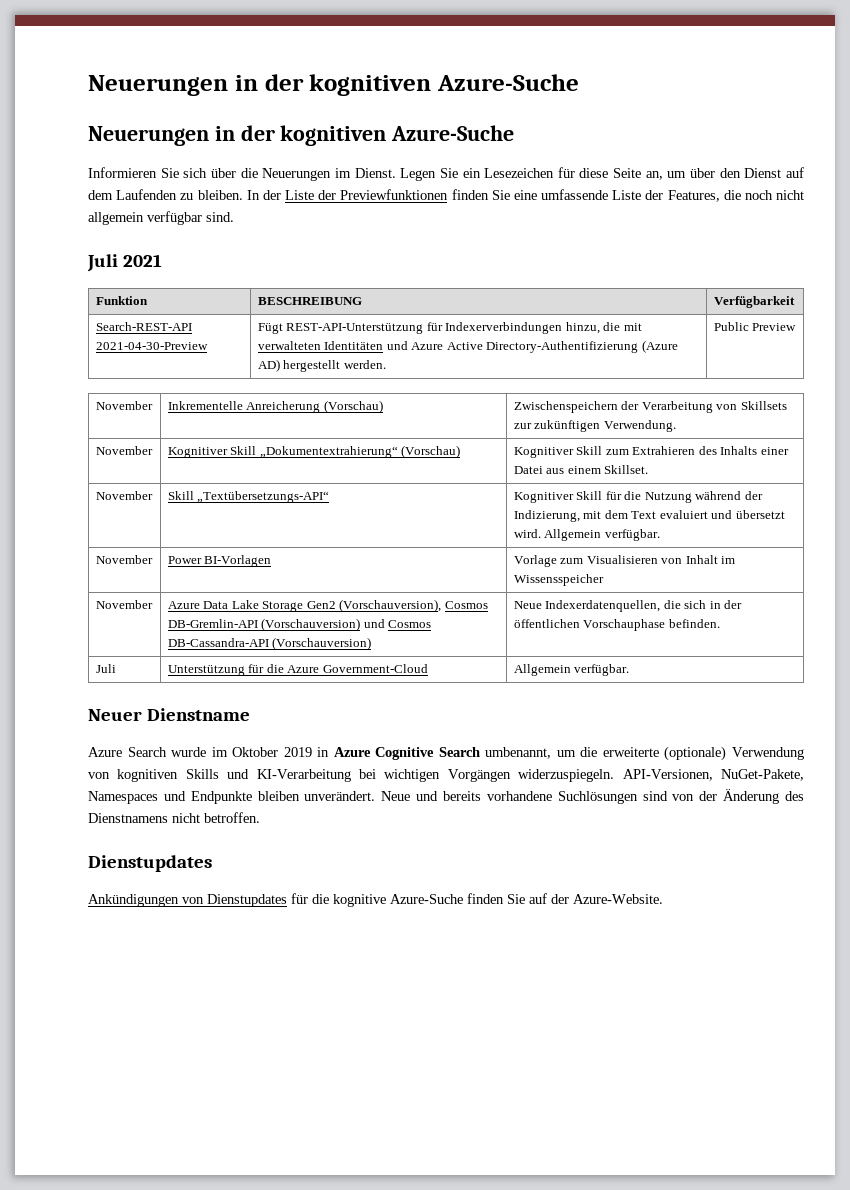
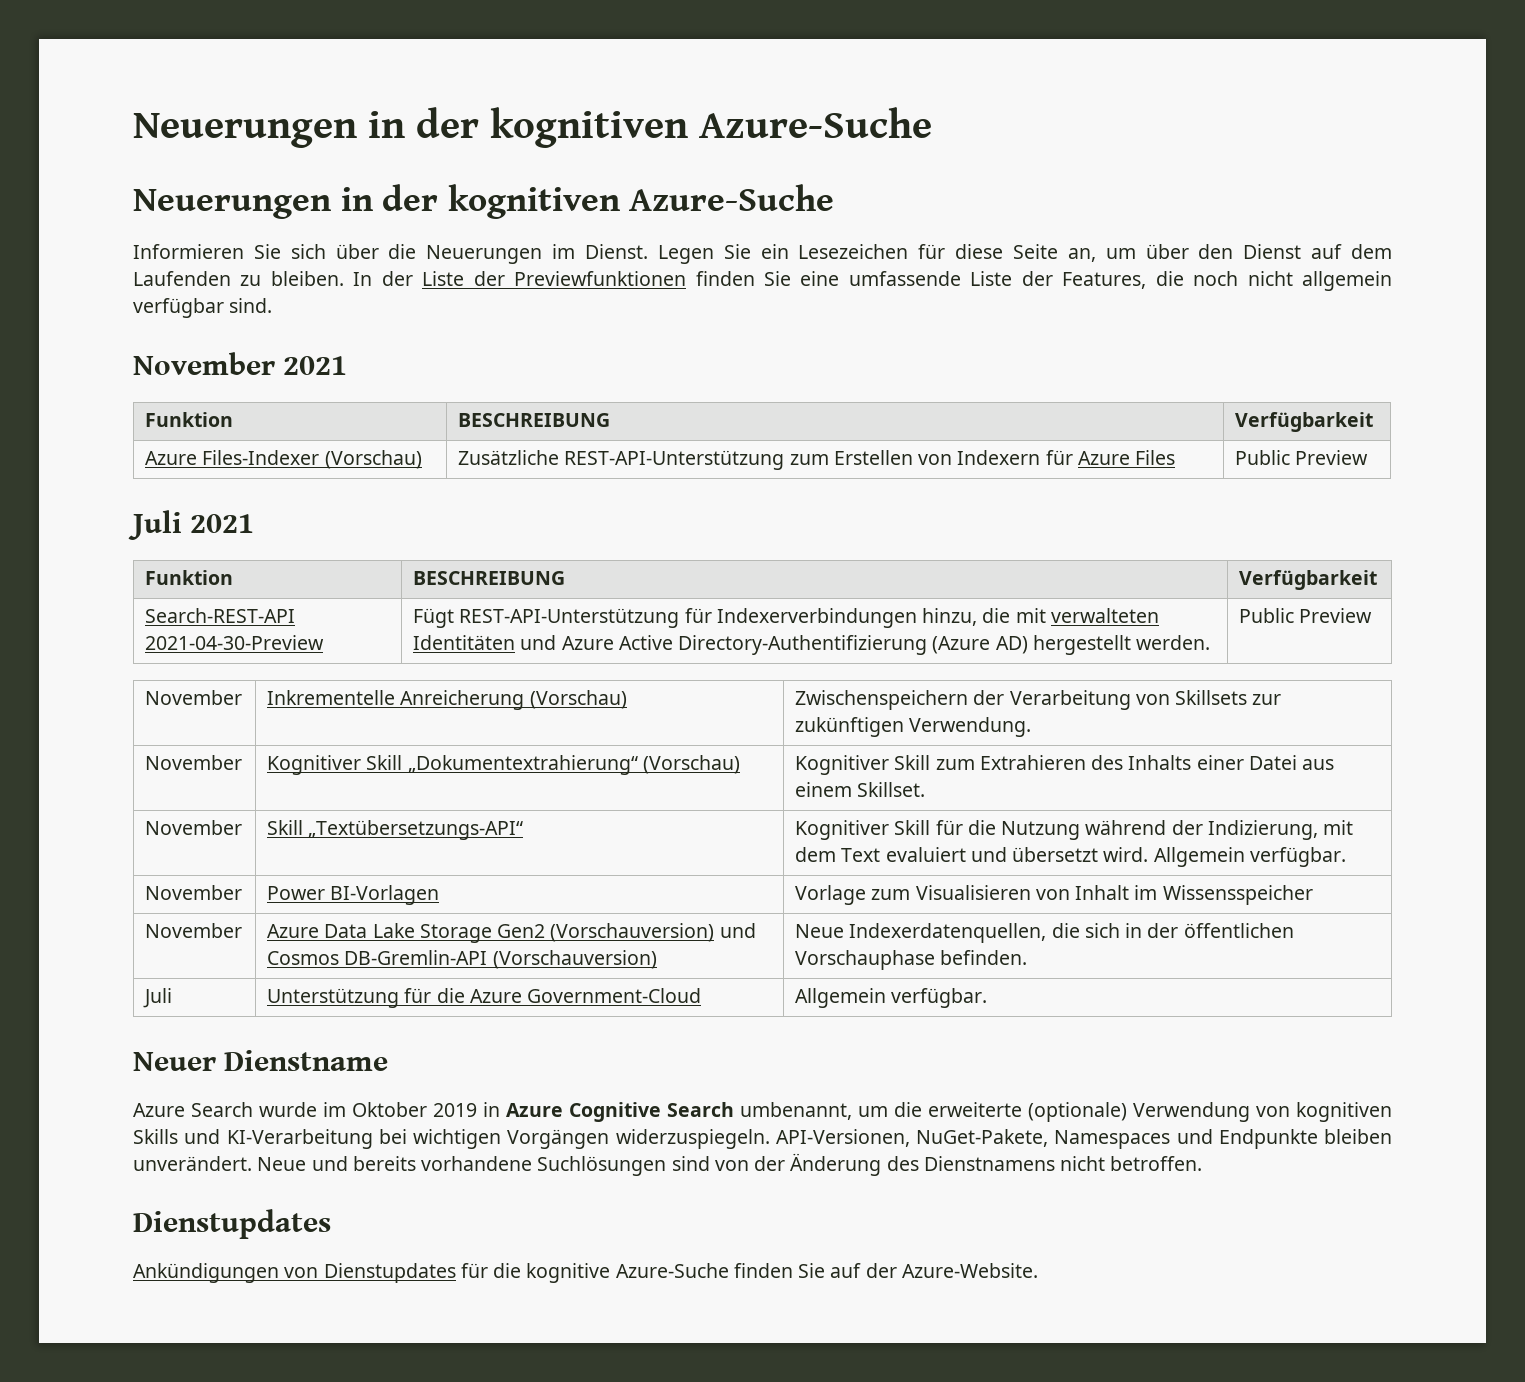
+ November 2021
+ Funktion | BESCHREIBUNG | Verfügbarkeit
+ Azure Files-Indexer (Vorschau) | Zusätzliche REST-API-Unterstützung zum Erstellen von Indexern für Azure Files | Public Preview
- November | Azure Data Lake Storage Gen2 (Vorschauversion), Cosmos DB-Gremlin-API (Vorschauversion) und Cosmos DB-Cassandra-API (Vorschauversion) | Neue Indexerdatenquellen, die sich in der öffentlichen Vorschauphase befinden.
+ November | Azure Data Lake Storage Gen2 (Vorschauversion) und Cosmos DB-Gremlin-API (Vorschauversion) | Neue Indexerdatenquellen, die sich in der öffentlichen Vorschauphase befinden.

